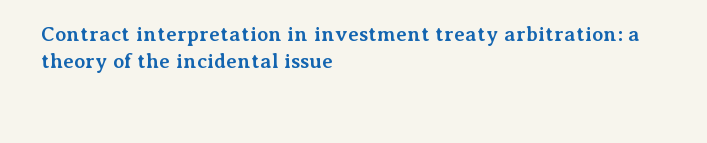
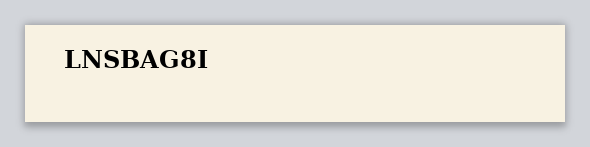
- Contract interpretation in investment treaty arbitration: a theory of the incidental issue
+ LNSBAG8I

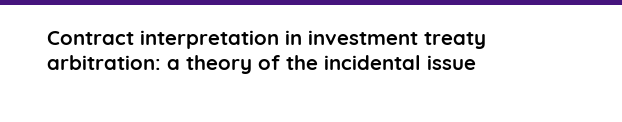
- LNSBAG8I
+ Contract interpretation in investment treaty arbitration: a theory of the incidental issue

